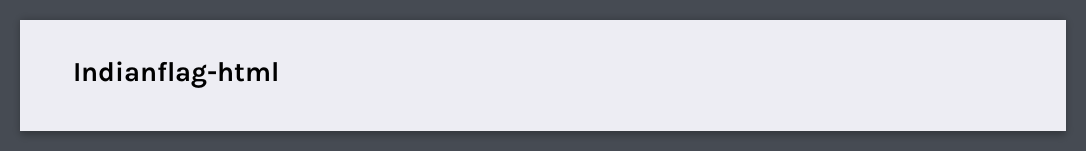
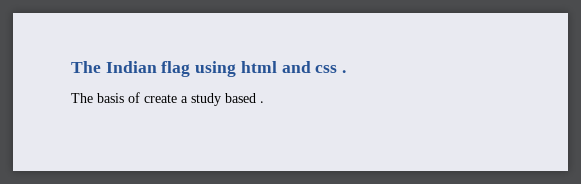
- Indianflag-html
+ The Indian flag using html and css .
+ The basis of create a study based .

